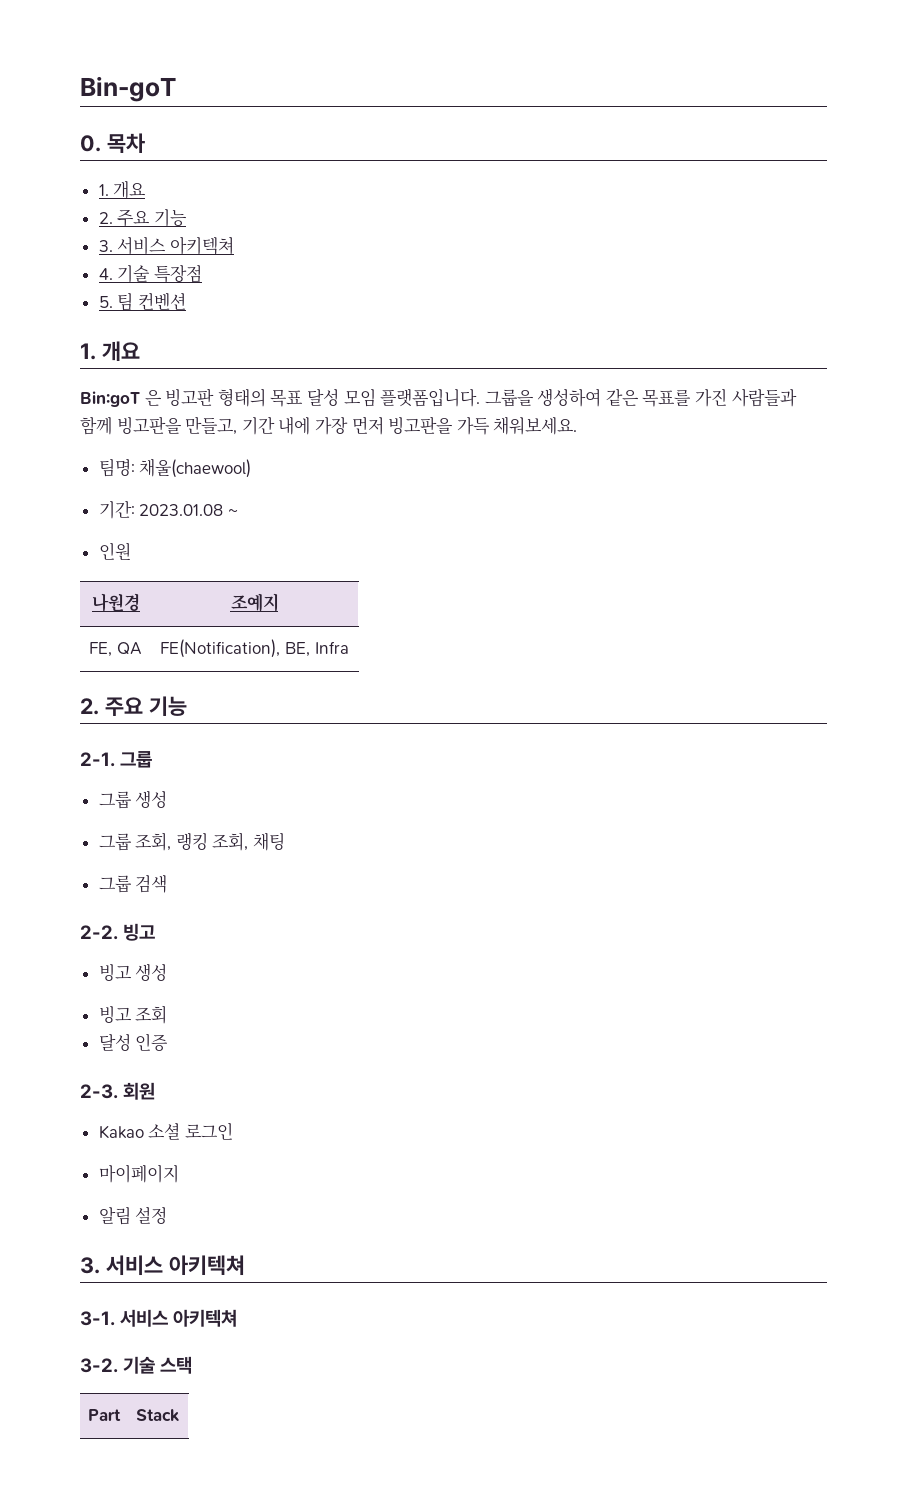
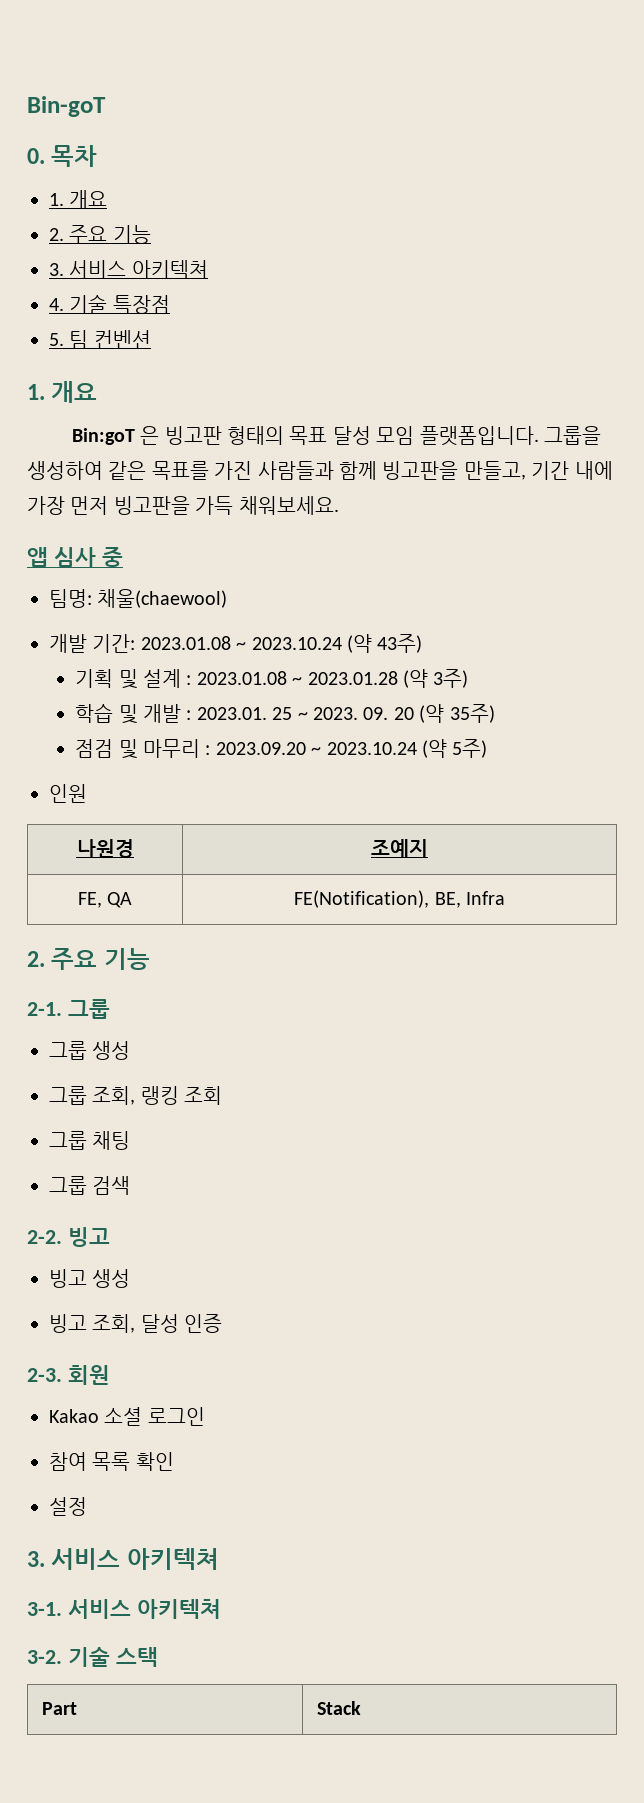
+ 앱 심사 중
- 기간: 2023.01.08 ~
+ 개발 기간: 2023.01.08 ~ 2023.10.24 (약 43주)
+ 기획 및 설계 : 2023.01.08 ~ 2023.01.28 (약 3주)
+ 학습 및 개발 : 2023.01. 25 ~ 2023. 09. 20 (약 35주)
+ 점검 및 마무리 : 2023.09.20 ~ 2023.10.24 (약 5주)
- 그룹 조회, 랭킹 조회, 채팅
+ 그룹 조회, 랭킹 조회
+ 그룹 채팅
- 빙고 조회
- 달성 인증
+ 빙고 조회, 달성 인증
- 마이페이지
- 알림 설정
+ 참여 목록 확인
+ 설정

